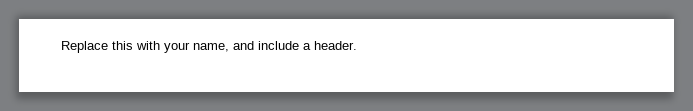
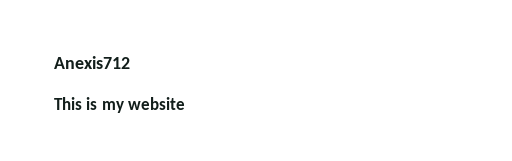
- Replace this with your name, and include a header.
+ Anexis712
+ This is my website

